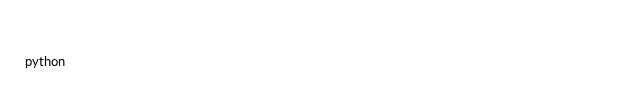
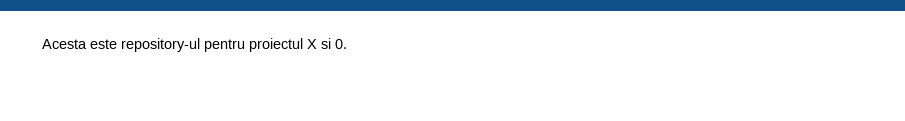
- python
+ Acesta este repository-ul pentru proiectul X si 0.

